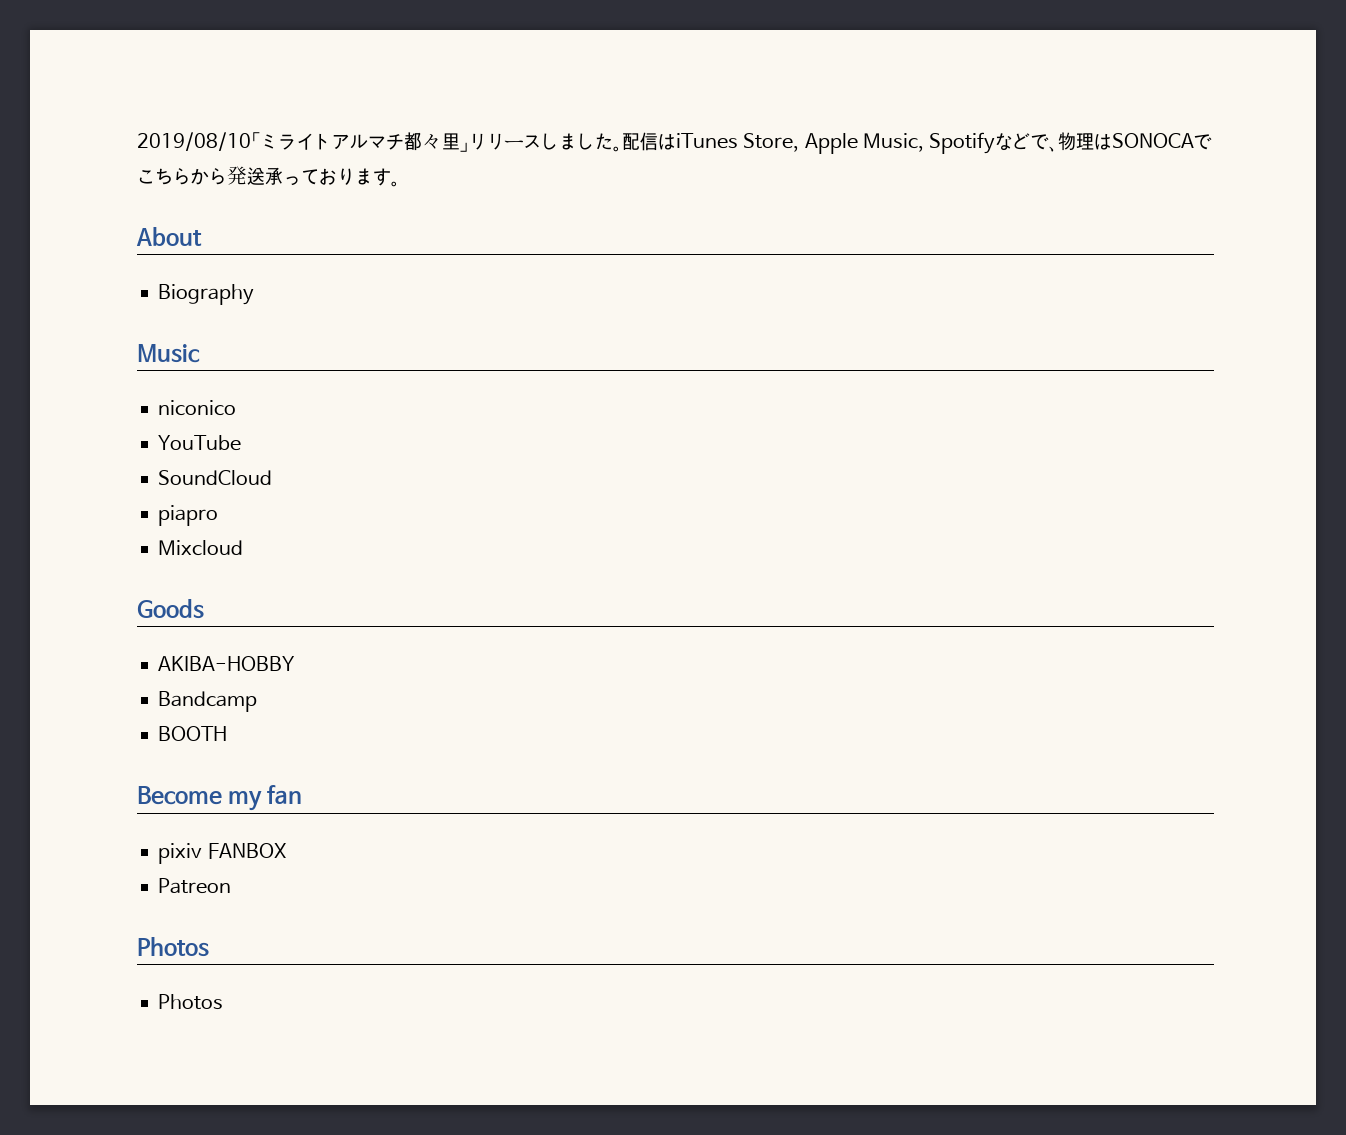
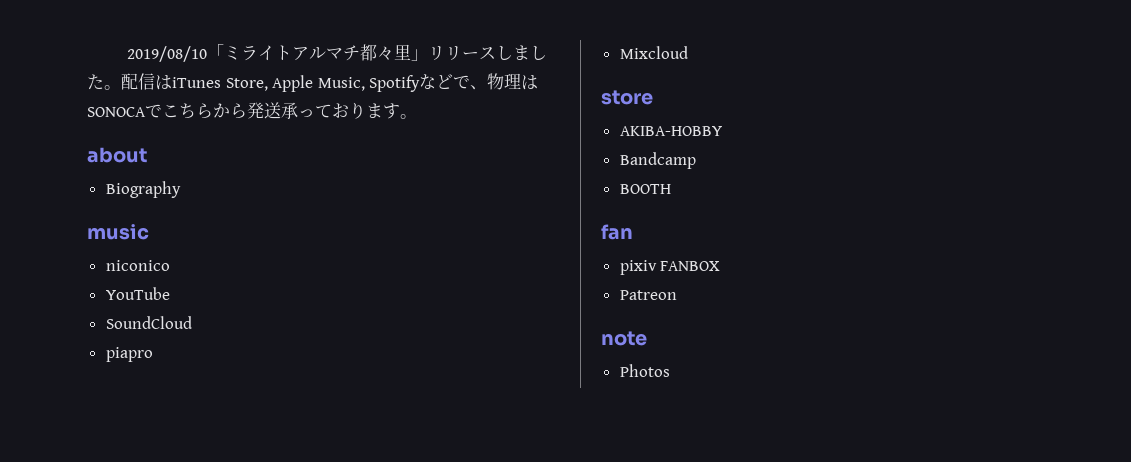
- About
+ about
- Music
+ music
- Goods
+ store
- Become my fan
+ fan
  Patreon
- Photos
+ note

